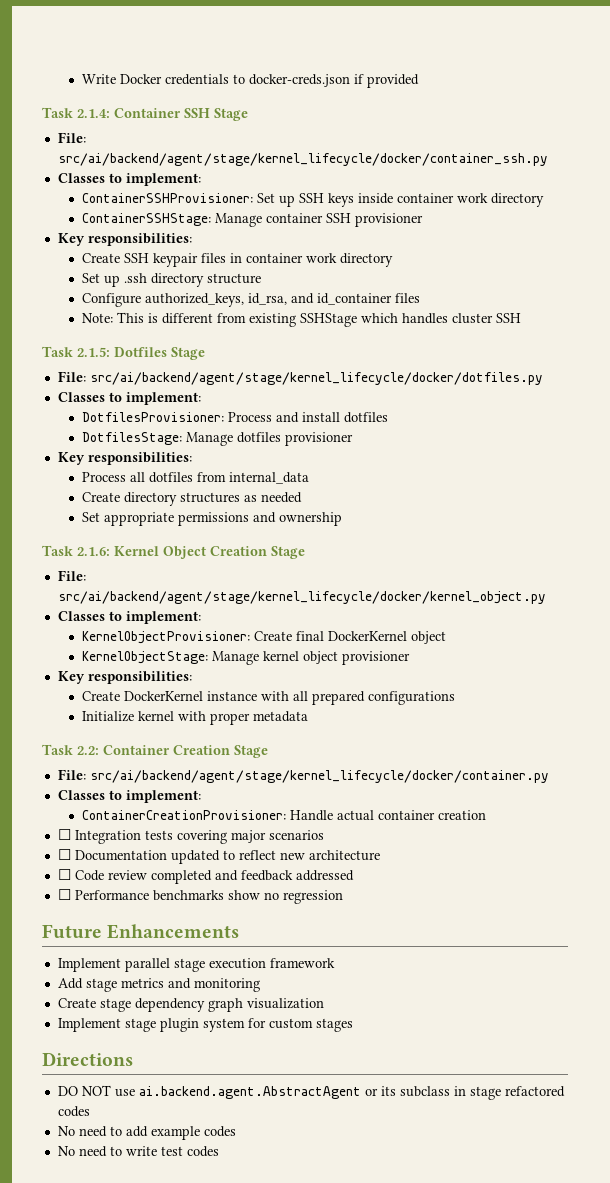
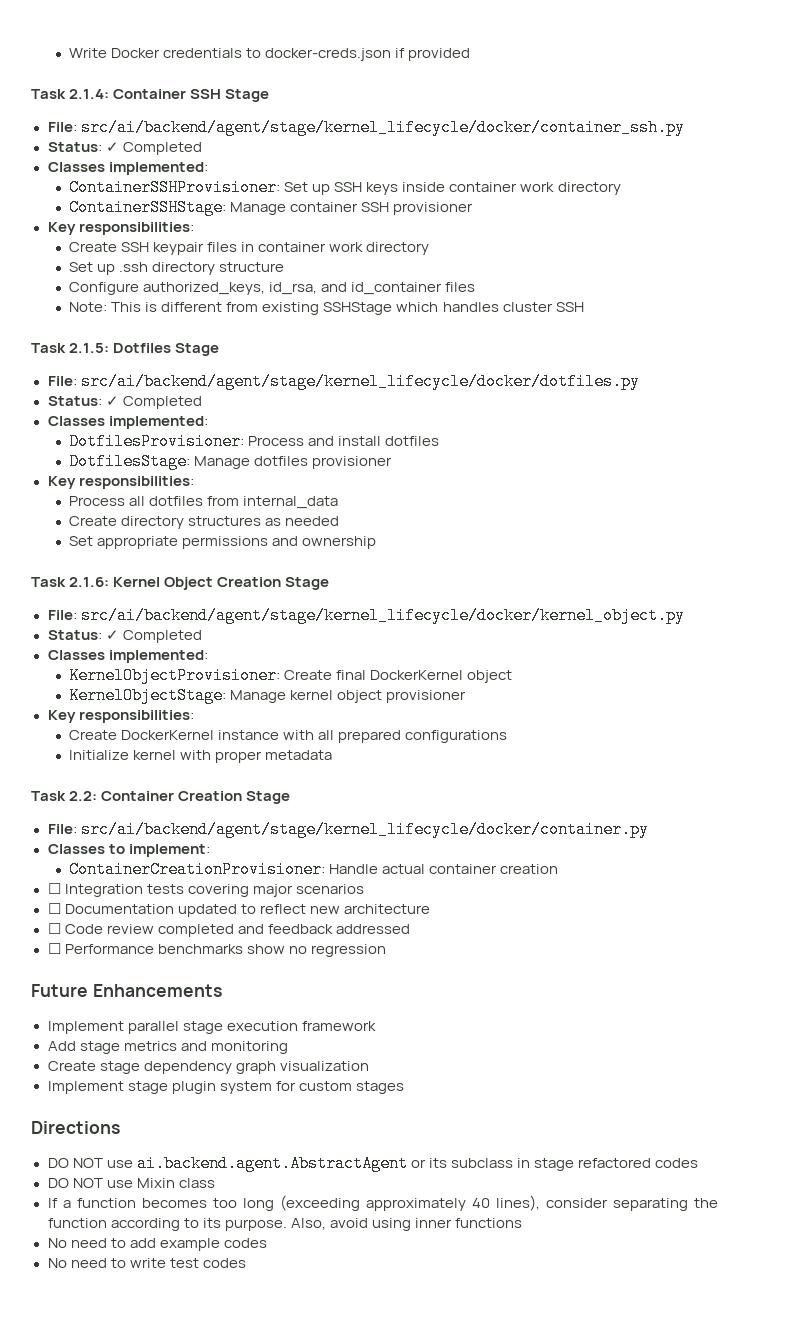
  File: src/ai/backend/agent/stage/kernel_lifecycle/docker/container_ssh.py
- Classes to implement:
+ Status: ✓ Completed
+ Classes implemented:
  File: src/ai/backend/agent/stage/kernel_lifecycle/docker/dotfiles.py
- Classes to implement:
+ Status: ✓ Completed
+ Classes implemented:
  File: src/ai/backend/agent/stage/kernel_lifecycle/docker/kernel_object.py
- Classes to implement:
+ Status: ✓ Completed
+ Classes implemented:
+ DO NOT use Mixin class
+ If a function becomes too long (exceeding approximately 40 lines), consider separating the function according to its purpose. Also, avoid using inner functions

